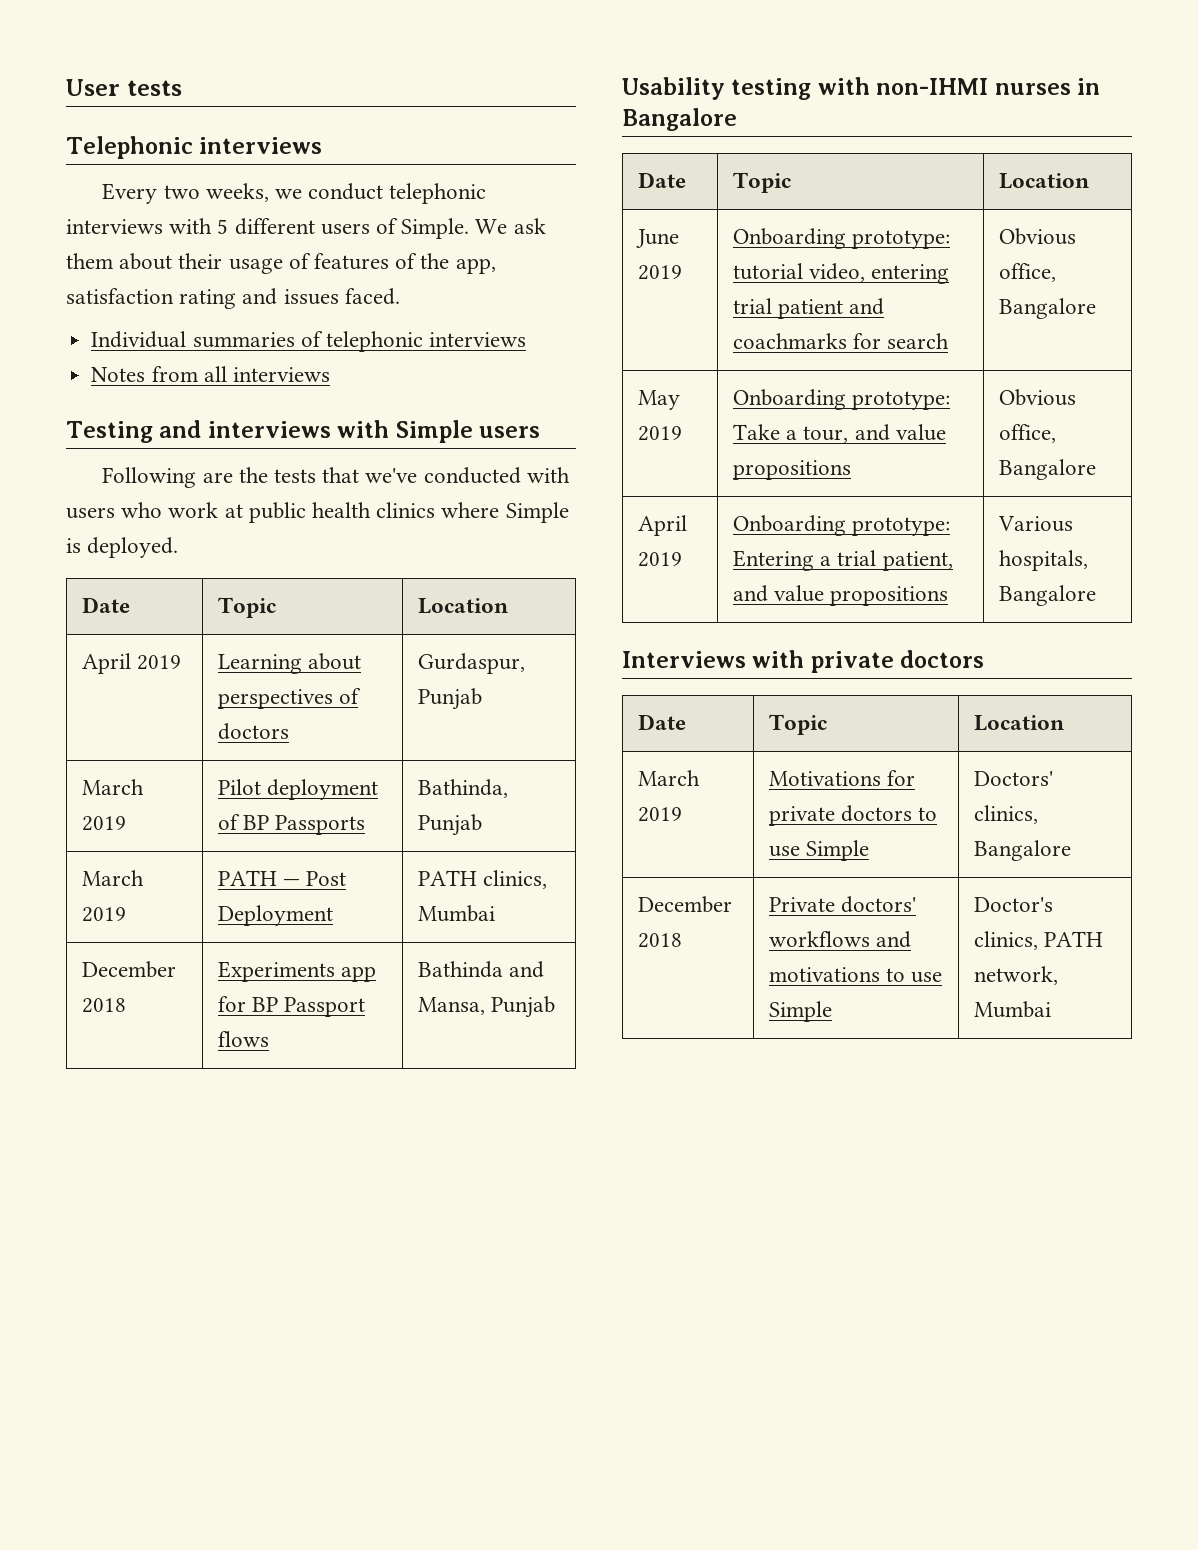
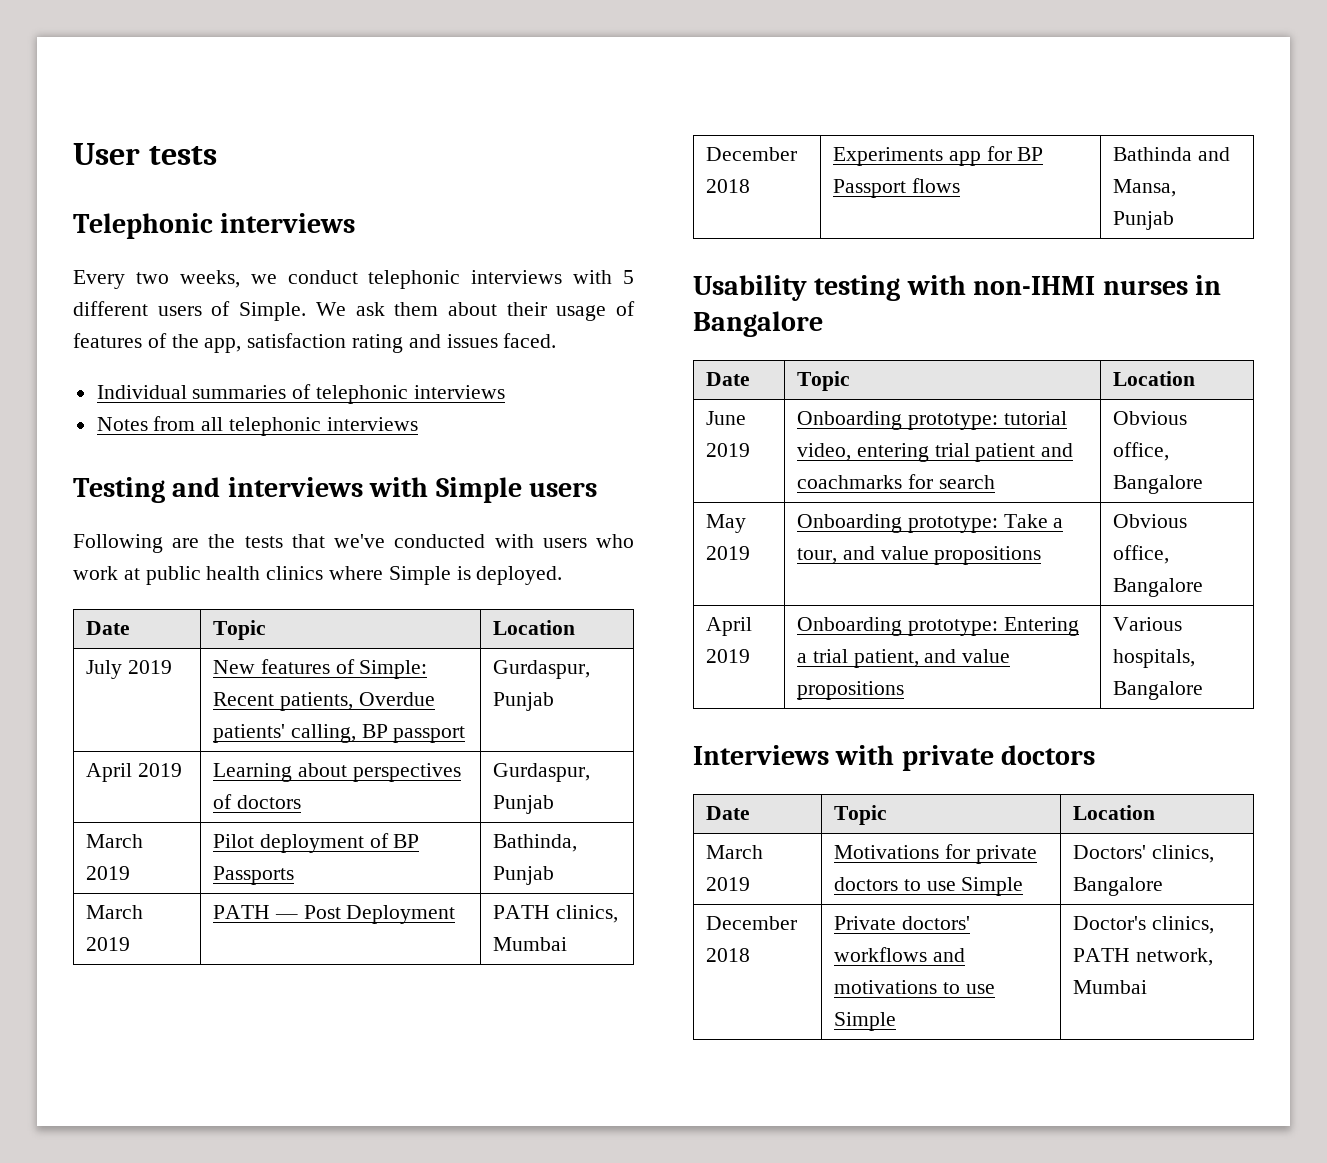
- Notes from all interviews
+ Notes from all telephonic interviews
+ July 2019 | New features of Simple: Recent patients, Overdue patients' calling, BP passport | Gurdaspur, Punjab

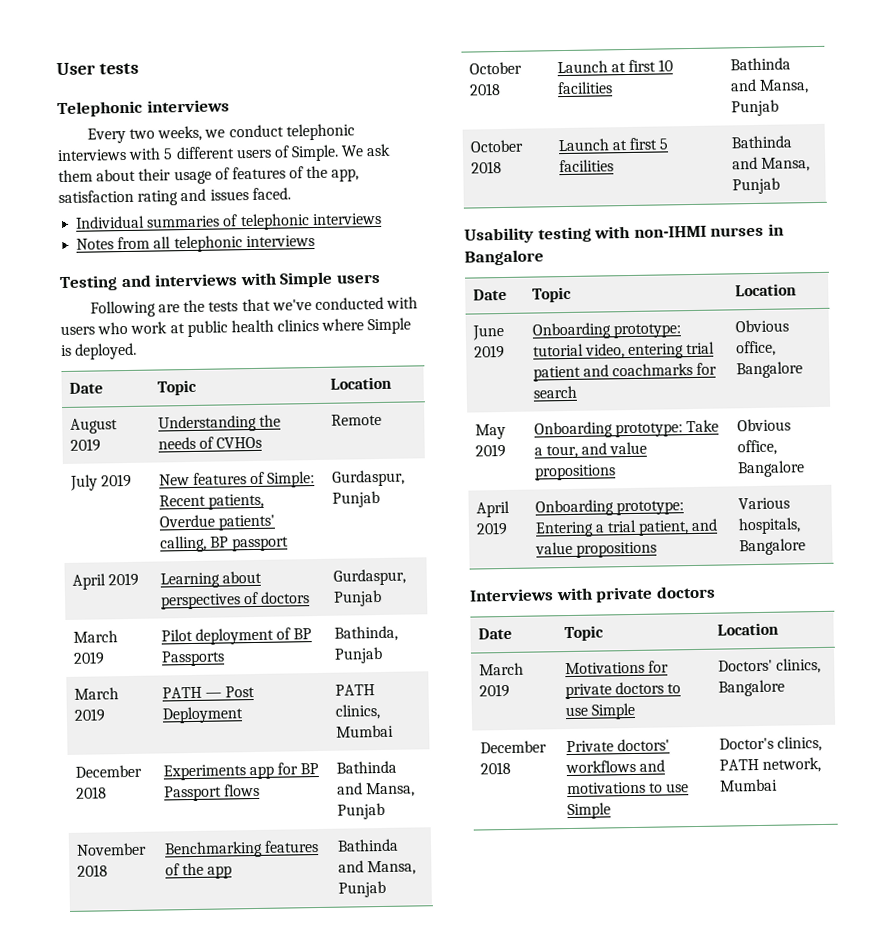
+ August 2019 | Understanding the needs of CVHOs | Remote
+ November 2018 | Benchmarking features of the app | Bathinda and Mansa, Punjab
+ October 2018 | Launch at first 10 facilities | Bathinda and Mansa, Punjab
+ October 2018 | Launch at first 5 facilities | Bathinda and Mansa, Punjab

